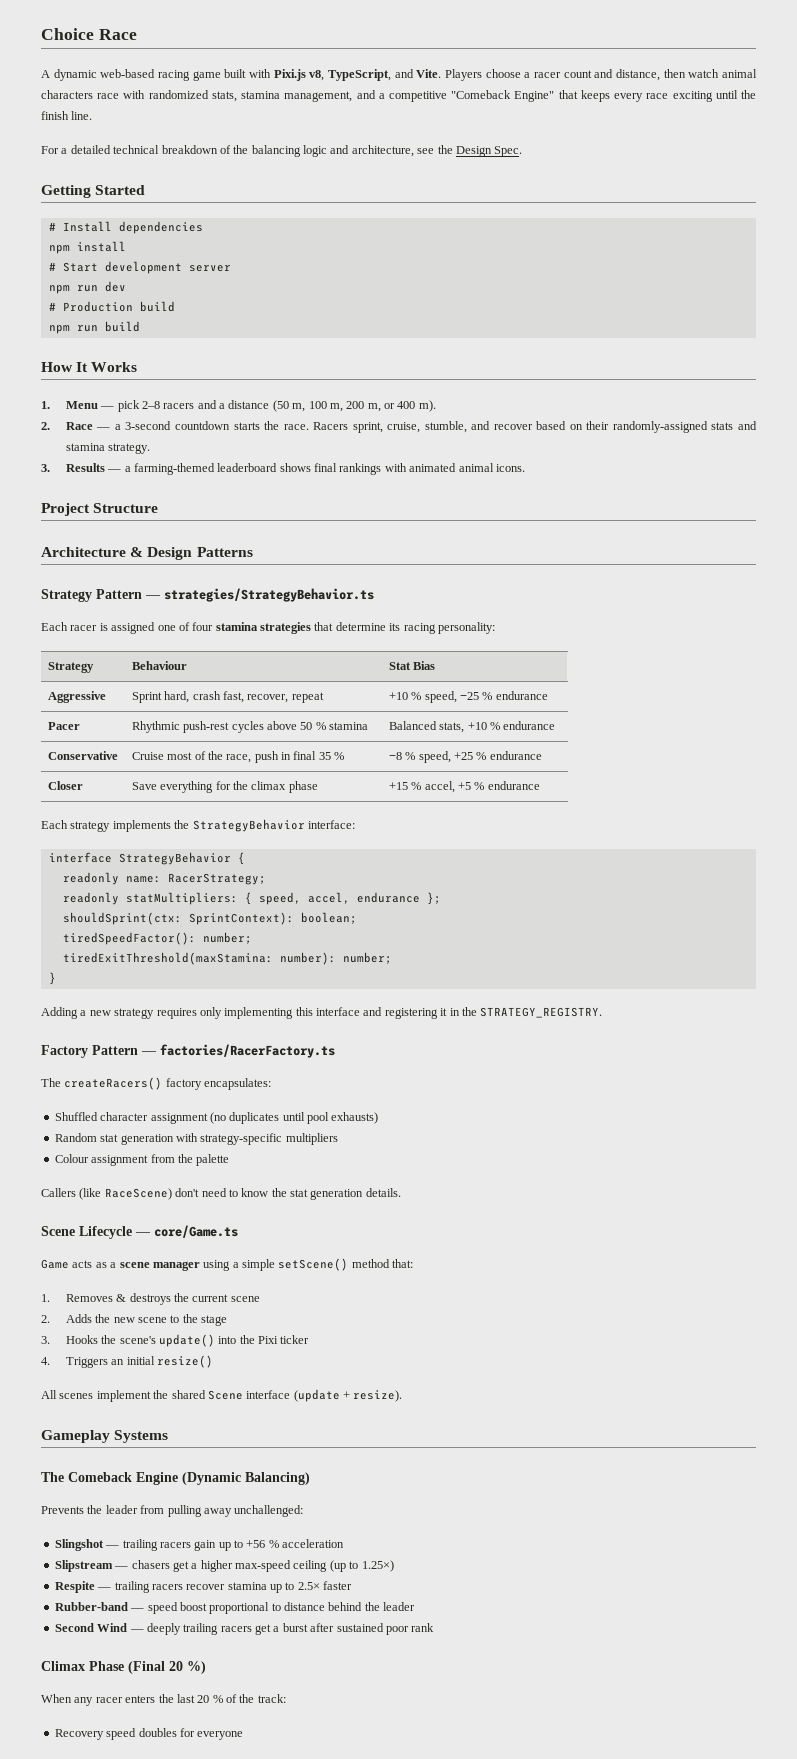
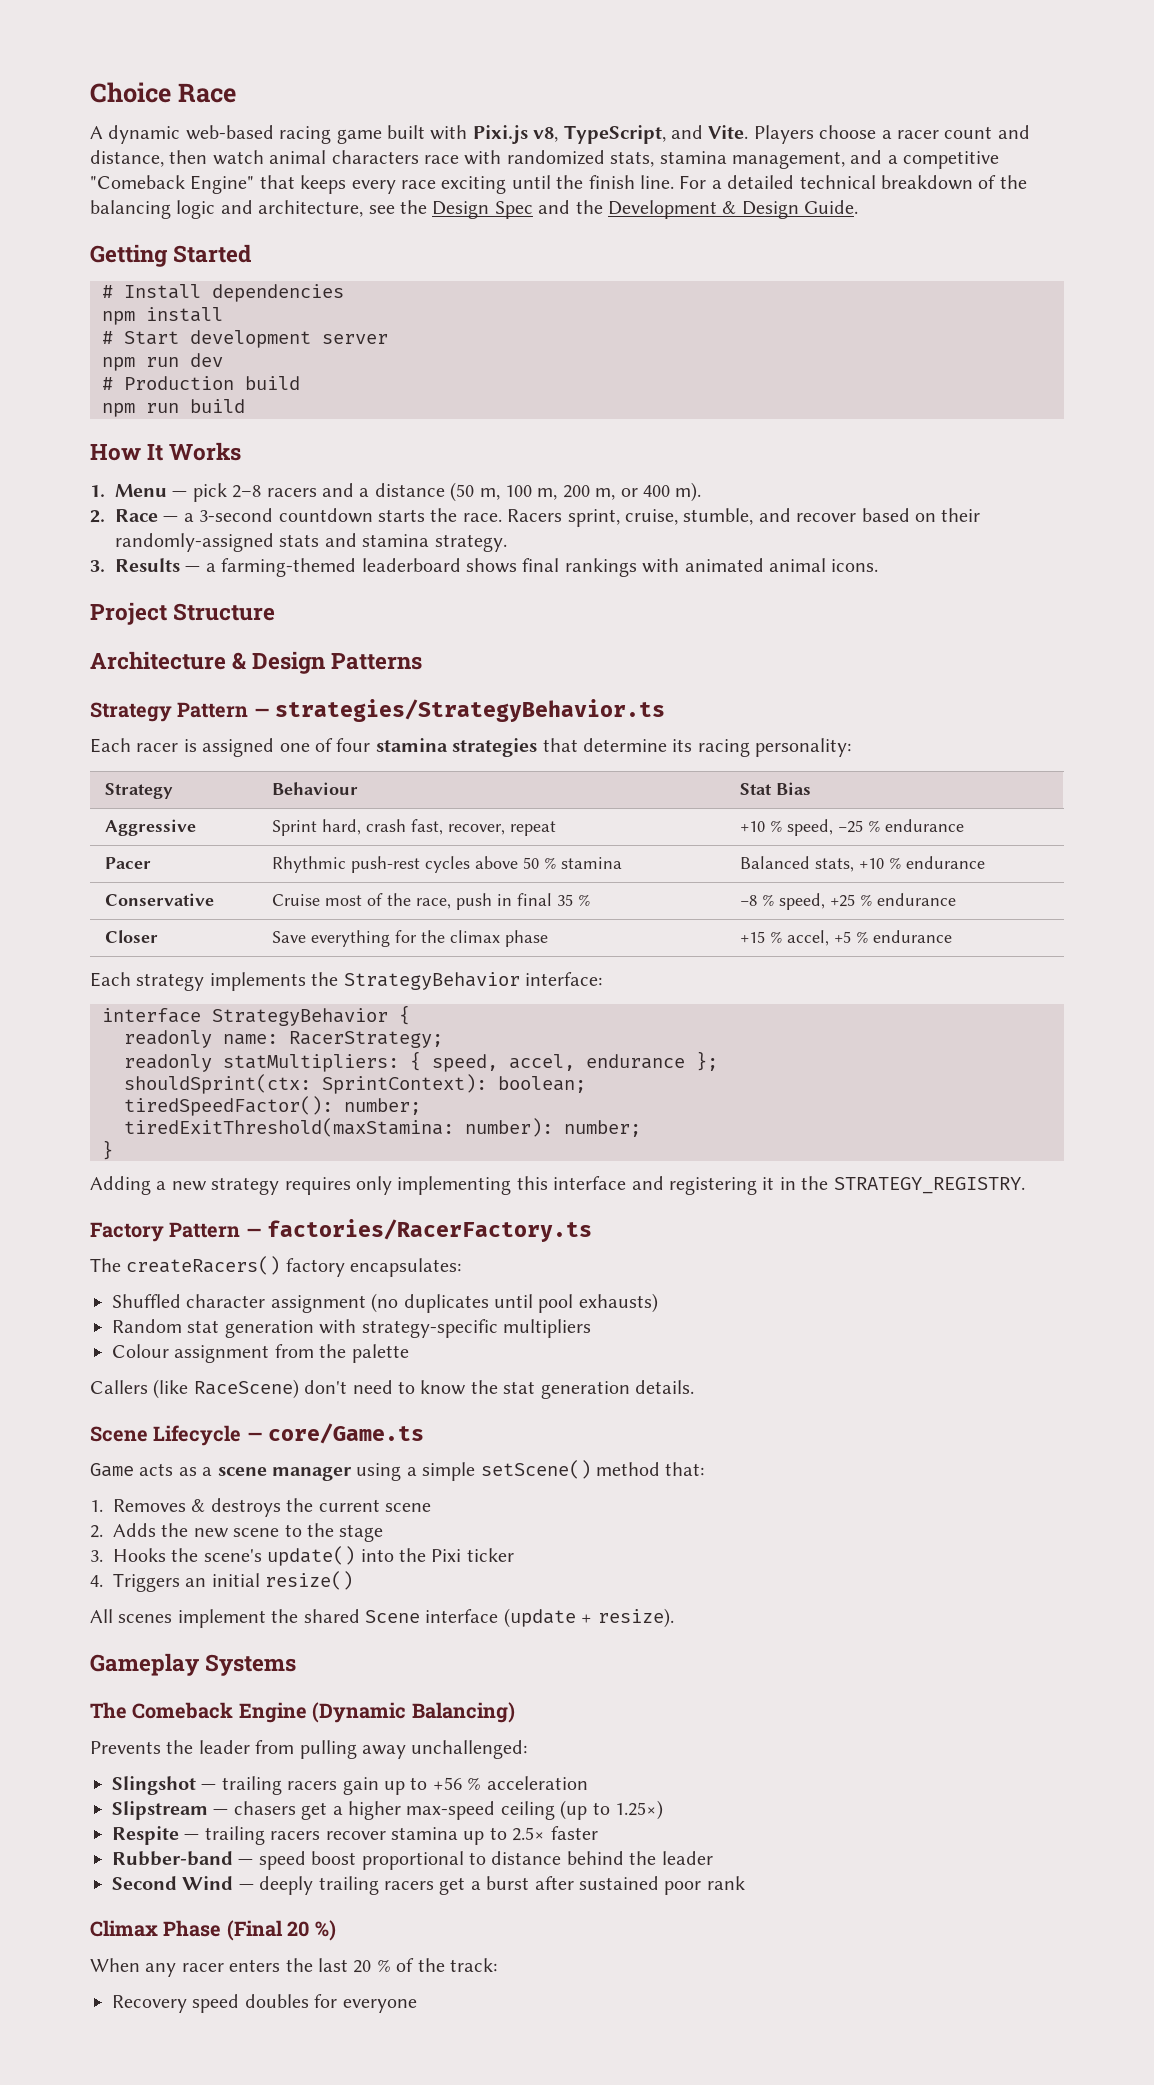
- Players choose a racer count and distance, then watch animal characters race with randomized stats, stamina management, and a competitive "Comeback Engine" that keeps every race exciting until the finish line.
- For a detailed technical breakdown of the balancing logic and architecture, see the Design Spec.
+ Players choose a racer count and distance, then watch animal characters race with randomized stats, stamina management, and a competitive "Comeback Engine" that keeps every race exciting until the finish line. For a detailed technical breakdown of the balancing logic and architecture, see the Design Spec and the Development & Design Guide.

